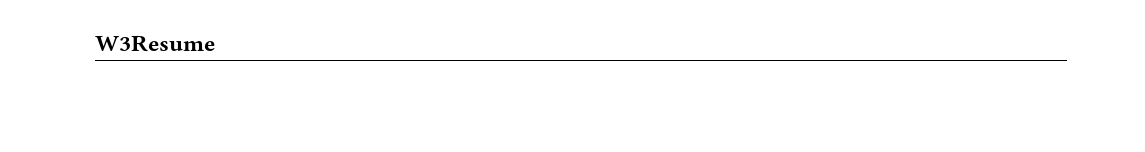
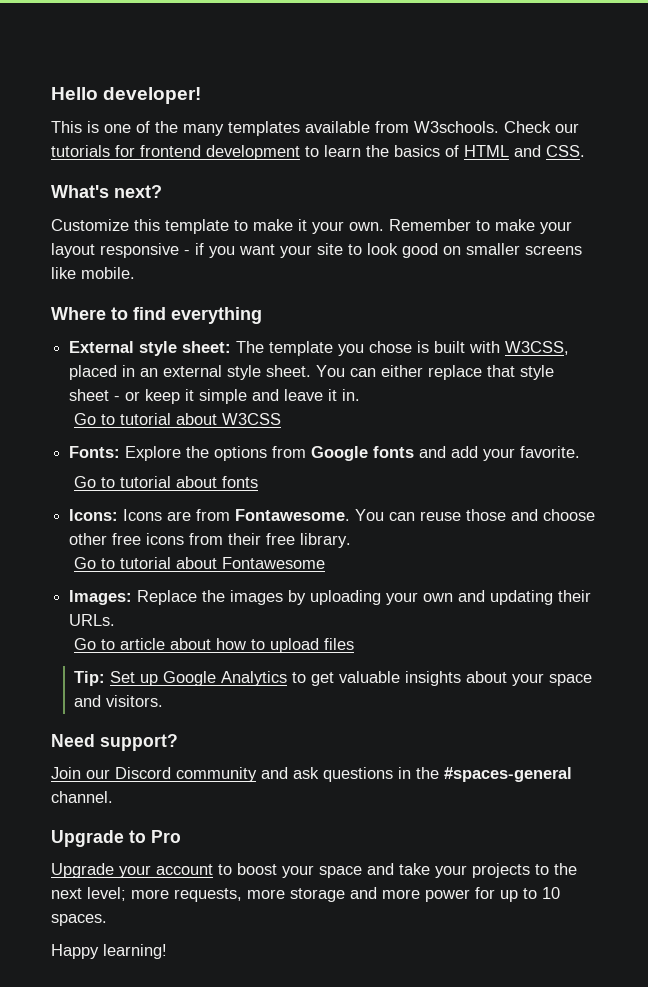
- W3Resume
+ Hello developer!
+ This is one of the many templates available from W3schools. Check our tutorials for frontend development to learn the basics of HTML and CSS.
+ What's next?
+ Customize this template to make it your own. Remember to make your layout responsive - if you want your site to look good on smaller screens like mobile.
+ Where to find everything
+ External style sheet: The template you chose is built with W3CSS, placed in an external style sheet. You can either replace that style sheet - or keep it simple and leave it in.
+ Go to tutorial about W3CSS
+ Fonts: Explore the options from Google fonts and add your favorite.
+ Go to tutorial about fonts
+ Icons: Icons are from Fontawesome. You can reuse those and choose other free icons from their free library.
+ Go to tutorial about Fontawesome
+ Images: Replace the images by uploading your own and updating their URLs.
+ Go to article about how to upload files
+ Tip: Set up Google Analytics to get valuable insights about your space and visitors.
+ Need support?
+ Join our Discord community and ask questions in the #spaces-general channel.
+ Upgrade to Pro
+ Upgrade your account to boost your space and take your projects to the next level; more requests, more storage and more power for up to 10 spaces.
+ Happy learning!

